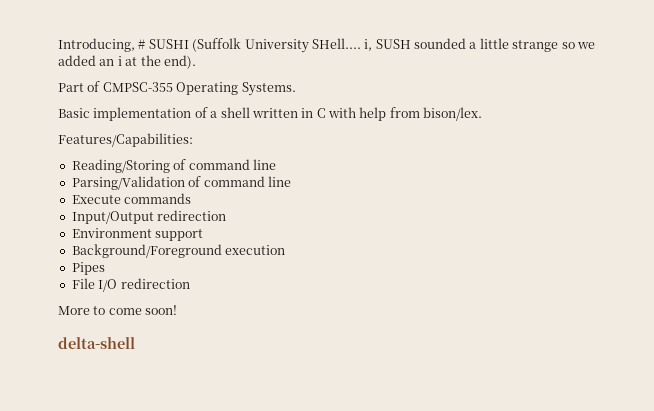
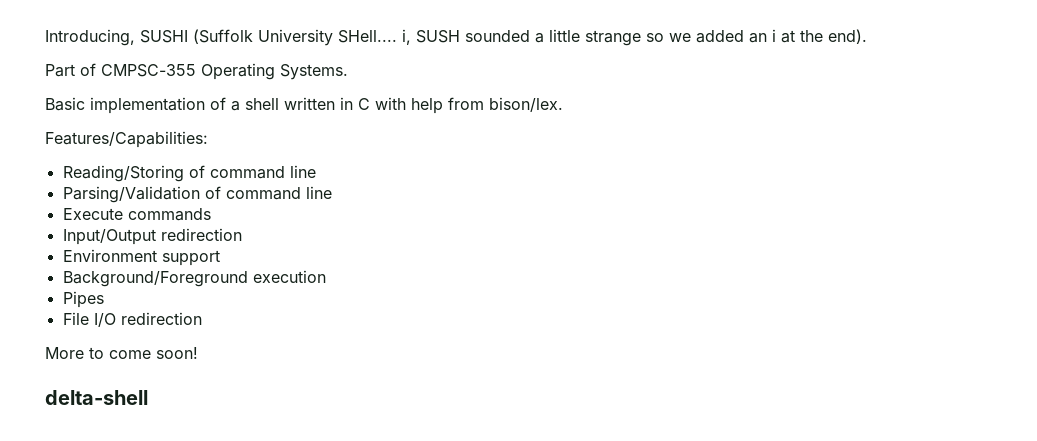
- Introducing, # SUSHI (Suffolk University SHell.... i, SUSH sounded a little strange so we added an i at the end).
+ Introducing, SUSHI (Suffolk University SHell.... i, SUSH sounded a little strange so we added an i at the end).

